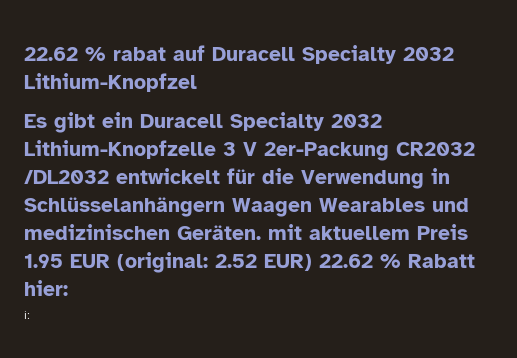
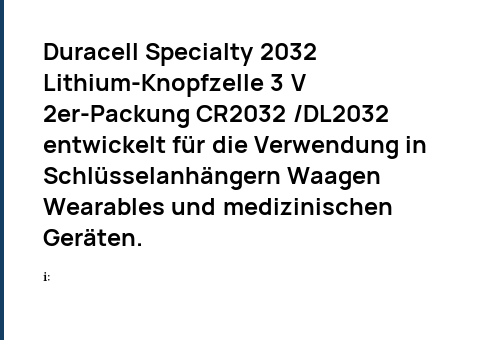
- 22.62 % rabat auf Duracell Specialty 2032 Lithium-Knopfzel
- Es gibt ein Duracell Specialty 2032 Lithium-Knopfzelle 3 V 2er-Packung CR2032 /DL2032 entwickelt für die Verwendung in Schlüsselanhängern Waagen Wearables und medizinischen Geräten. mit aktuellem Preis 1.95 EUR (original: 2.52 EUR) 22.62 % Rabatt hier:
+ Duracell Specialty 2032 Lithium-Knopfzelle 3 V 2er-Packung CR2032 /DL2032 entwickelt für die Verwendung in Schlüsselanhängern Waagen Wearables und medizinischen Geräten.

